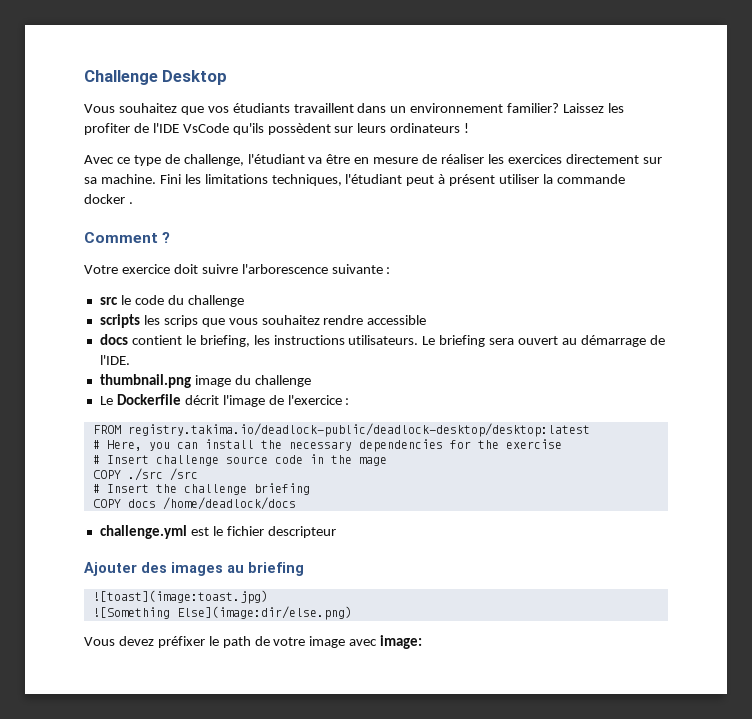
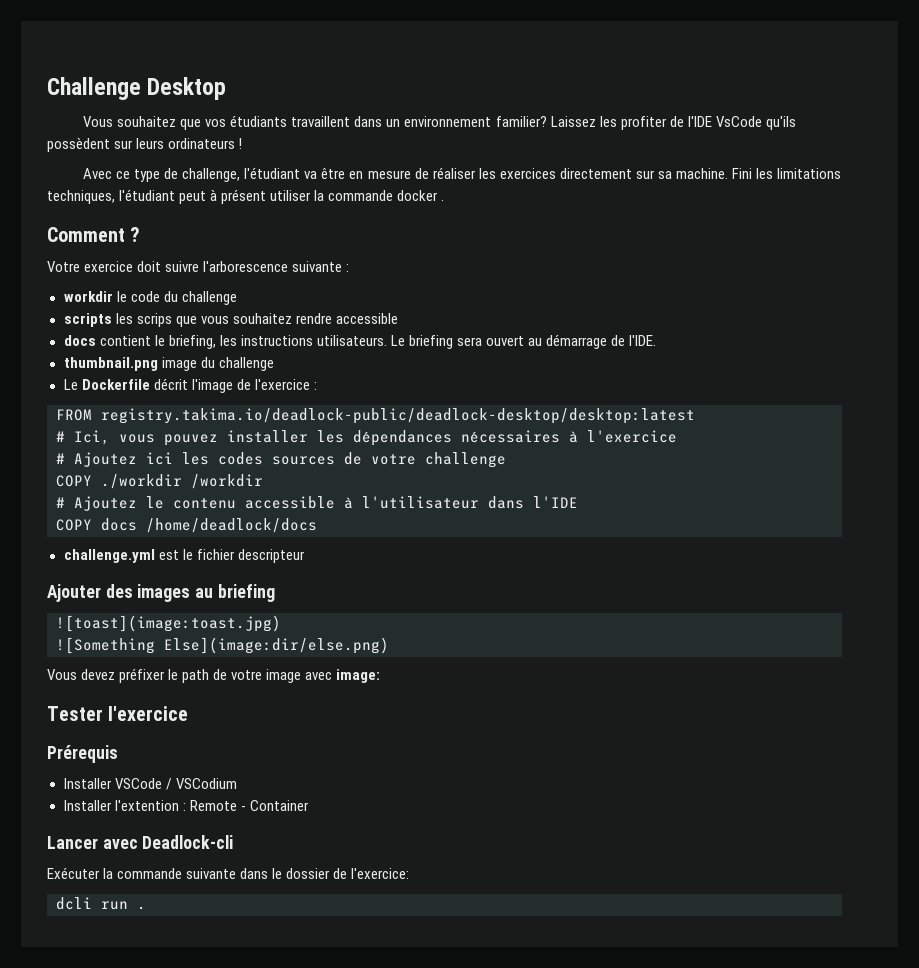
- src le code du challenge
+ workdir le code du challenge
- # Here, you can install the necessary dependencies for the exercise
- # Insert challenge source code in the mage
- COPY ./src /src
- # Insert the challenge briefing
+ # Ici, vous pouvez installer les dépendances nécessaires à l'exercice
+ # Ajoutez ici les codes sources de votre challenge
+ COPY ./workdir /workdir
+ # Ajoutez le contenu accessible à l'utilisateur dans l'IDE
+ Tester l'exercice
+ Prérequis
+ Installer VSCode / VSCodium
+ Installer l'extention : Remote - Container
+ Lancer avec Deadlock-cli
+ Exécuter la commande suivante dans le dossier de l'exercice:
+ dcli run .

